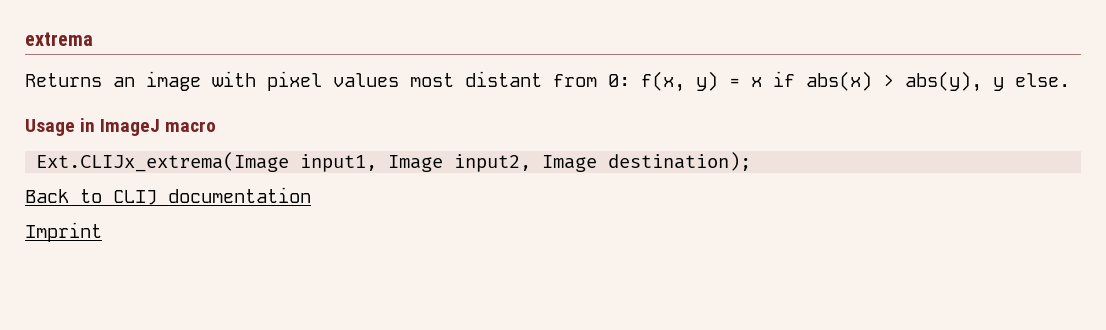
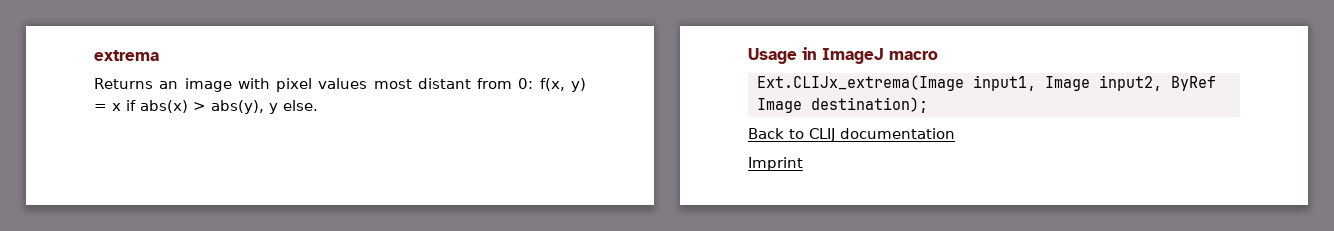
- Ext.CLIJx_extrema(Image input1, Image input2, Image destination);
+ Ext.CLIJx_extrema(Image input1, Image input2, ByRef Image destination);

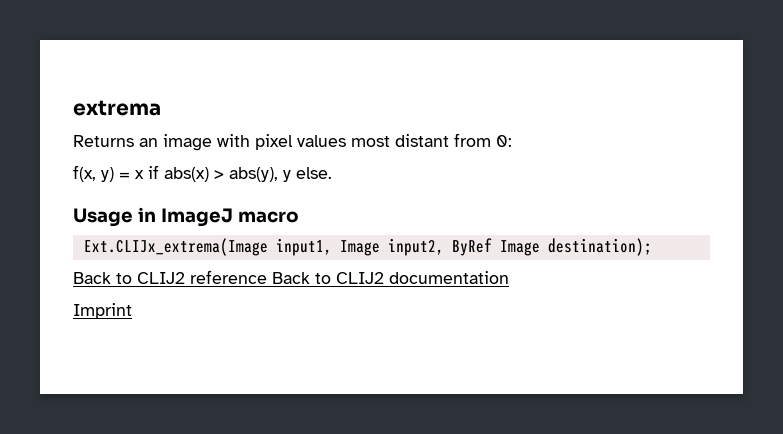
- Returns an image with pixel values most distant from 0: f(x, y) = x if abs(x) > abs(y), y else.
+ Returns an image with pixel values most distant from 0:
+ f(x, y) = x if abs(x) > abs(y), y else.
- Back to CLIJ documentation
+ Back to CLIJ2 reference Back to CLIJ2 documentation

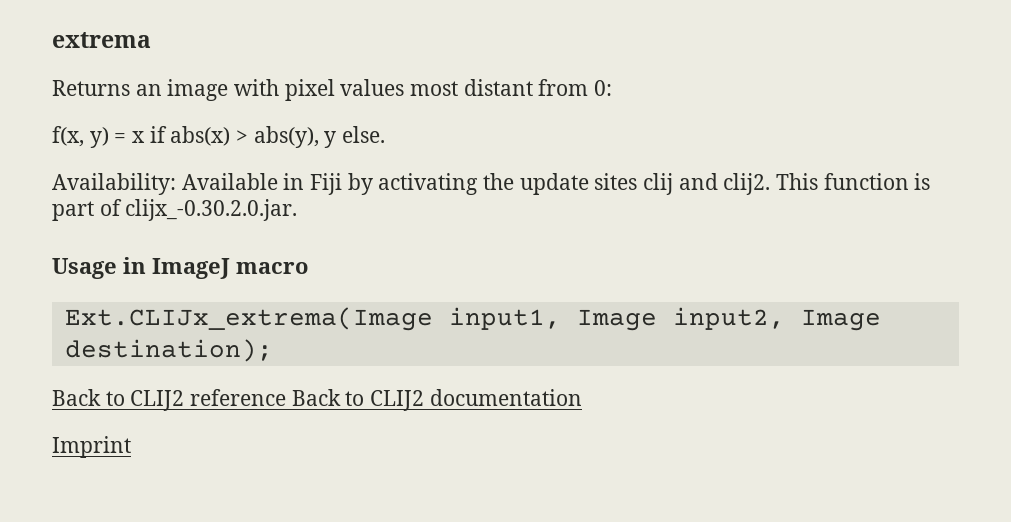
+ Availability: Available in Fiji by activating the update sites clij and clij2. This function is part of clijx_-0.30.2.0.jar.
- Ext.CLIJx_extrema(Image input1, Image input2, ByRef Image destination);
+ Ext.CLIJx_extrema(Image input1, Image input2, Image destination);

